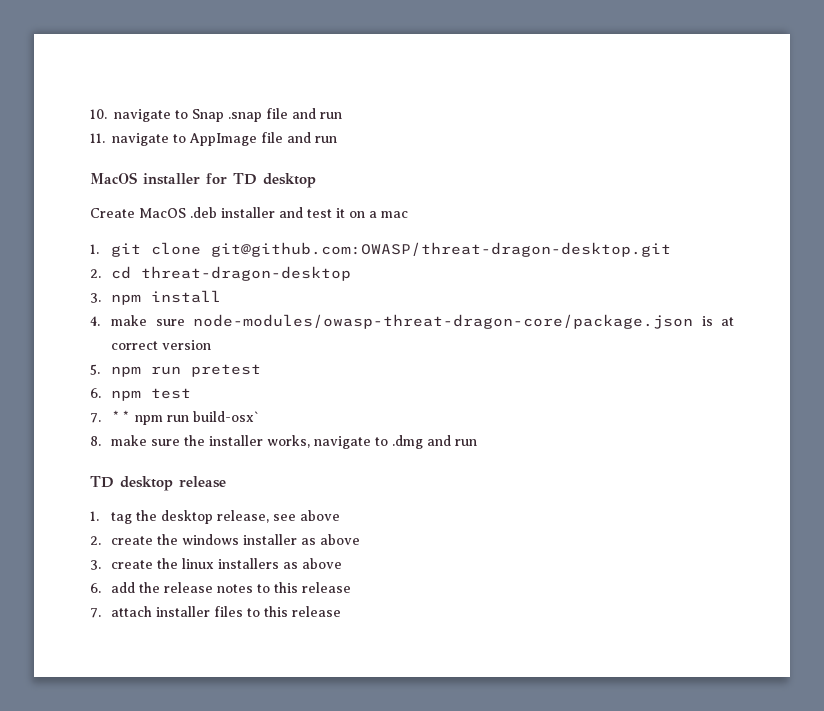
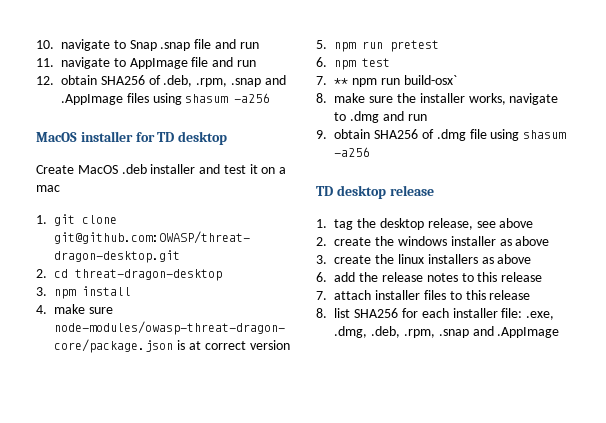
+ 12. obtain SHA256 of .deb, .rpm, .snap and .AppImage files using shasum -a256
+ 9. obtain SHA256 of .dmg file using shasum -a256
+ 8. list SHA256 for each installer file: .exe, .dmg, .deb, .rpm, .snap and .AppImage

